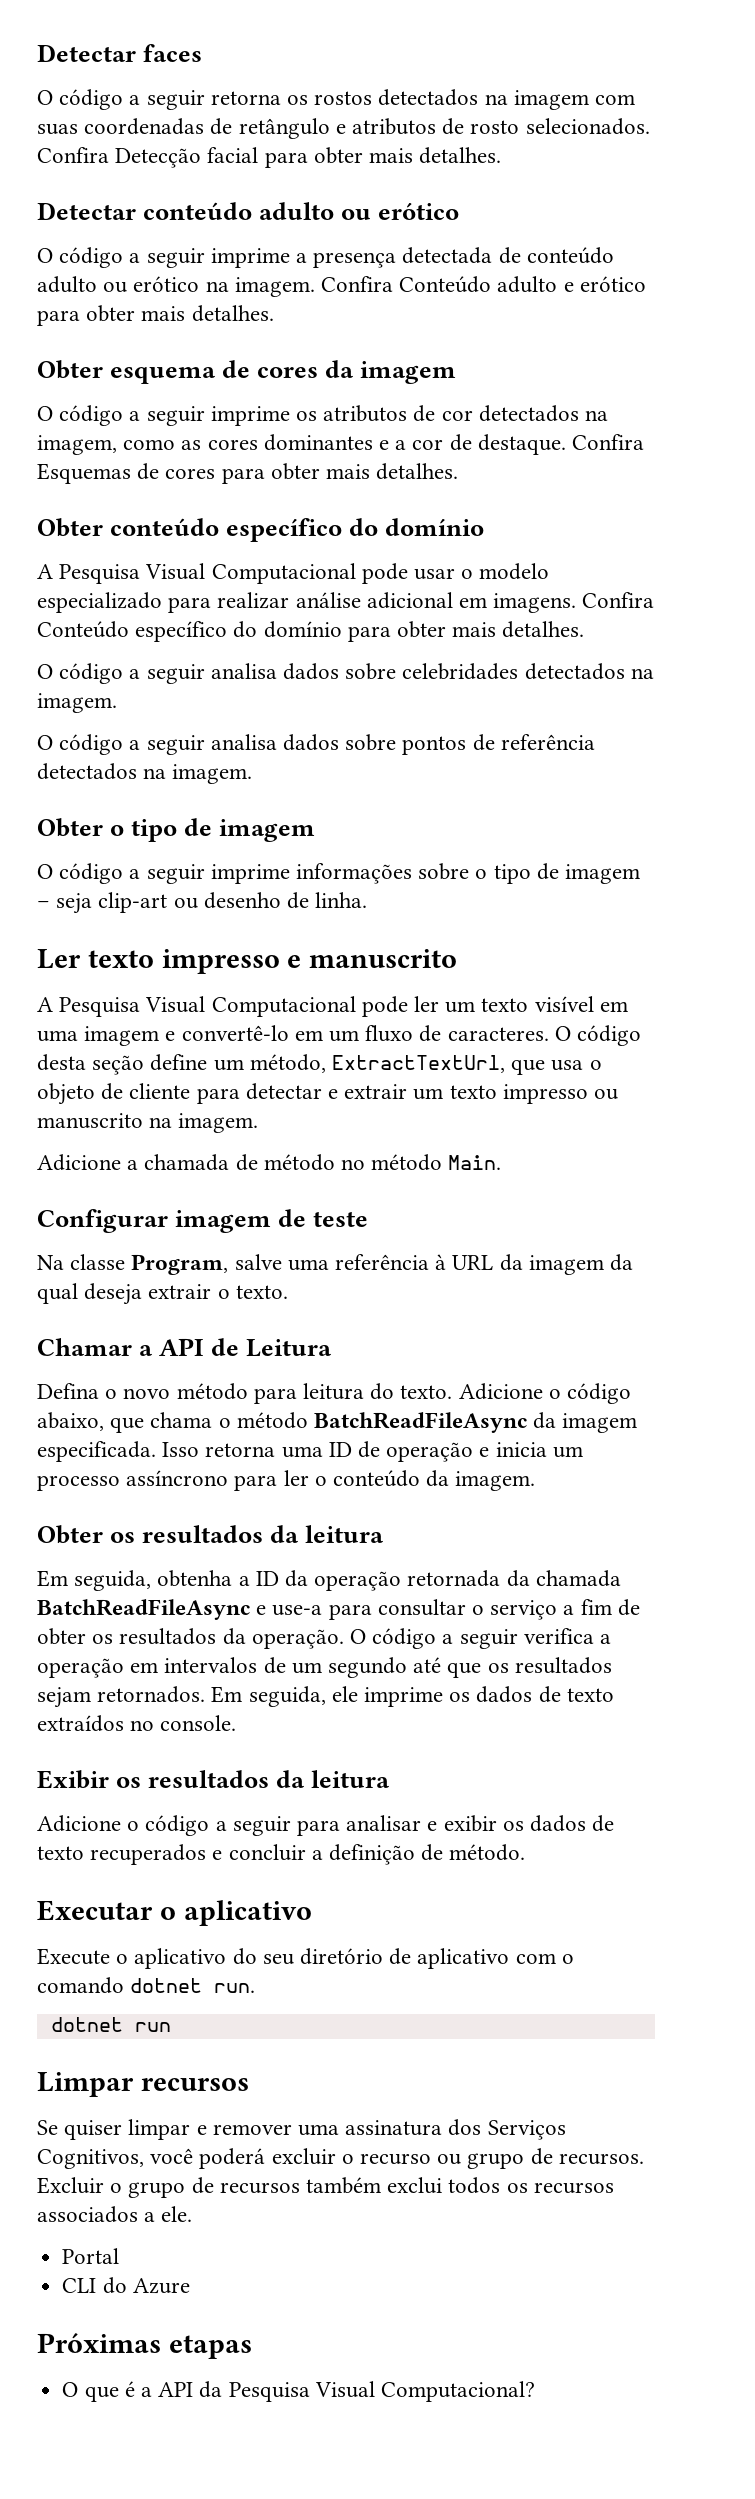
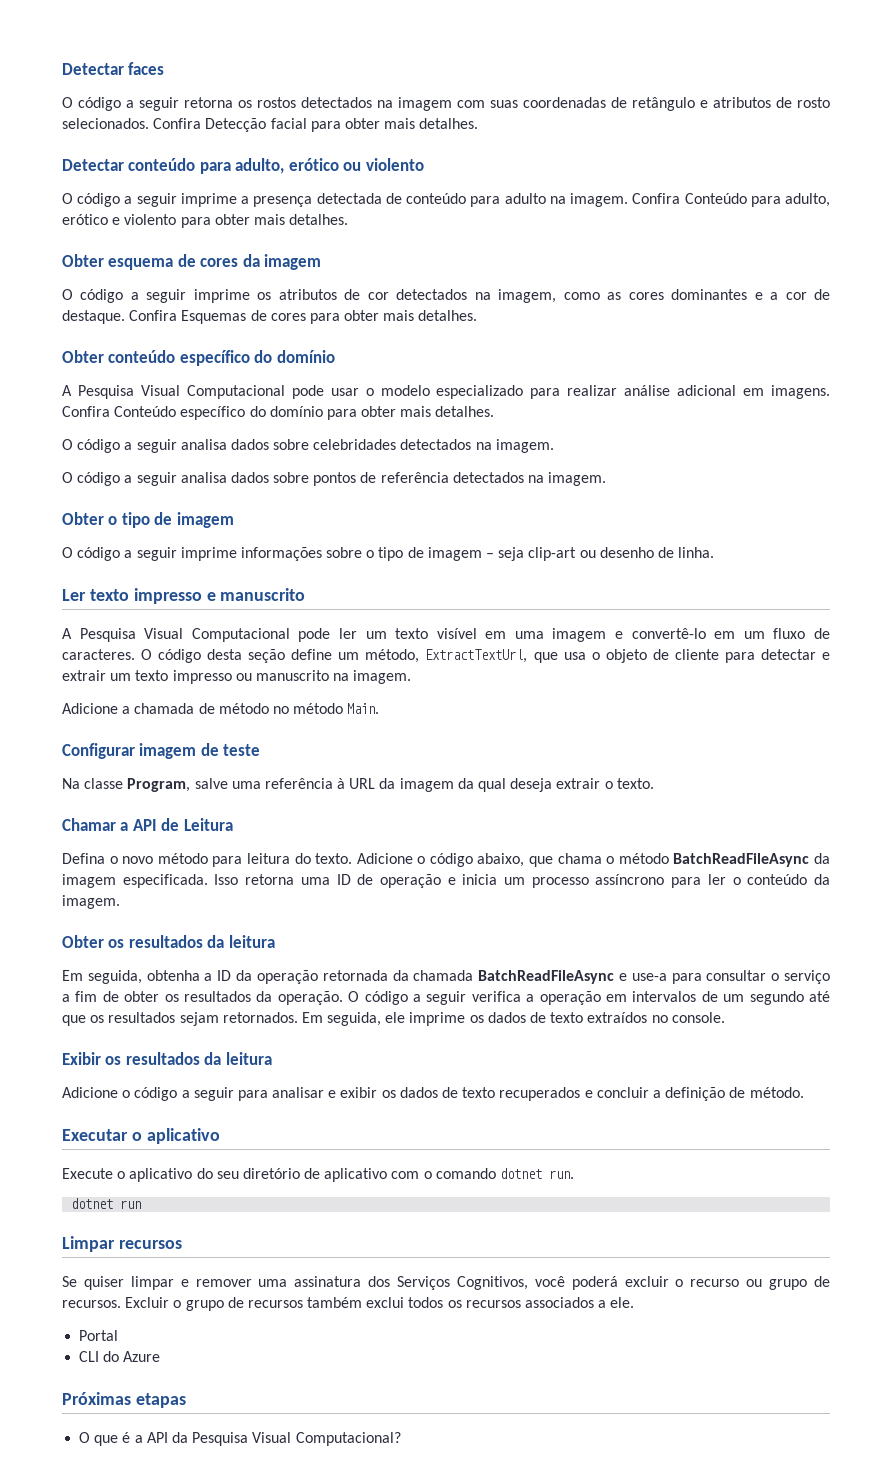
- Detectar conteúdo adulto ou erótico
+ Detectar conteúdo para adulto, erótico ou violento
- O código a seguir imprime a presença detectada de conteúdo adulto ou erótico na imagem.
+ O código a seguir imprime a presença detectada de conteúdo para adulto na imagem.
- Confira Conteúdo adulto e erótico para obter mais detalhes.
+ Confira Conteúdo para adulto, erótico e violento para obter mais detalhes.

